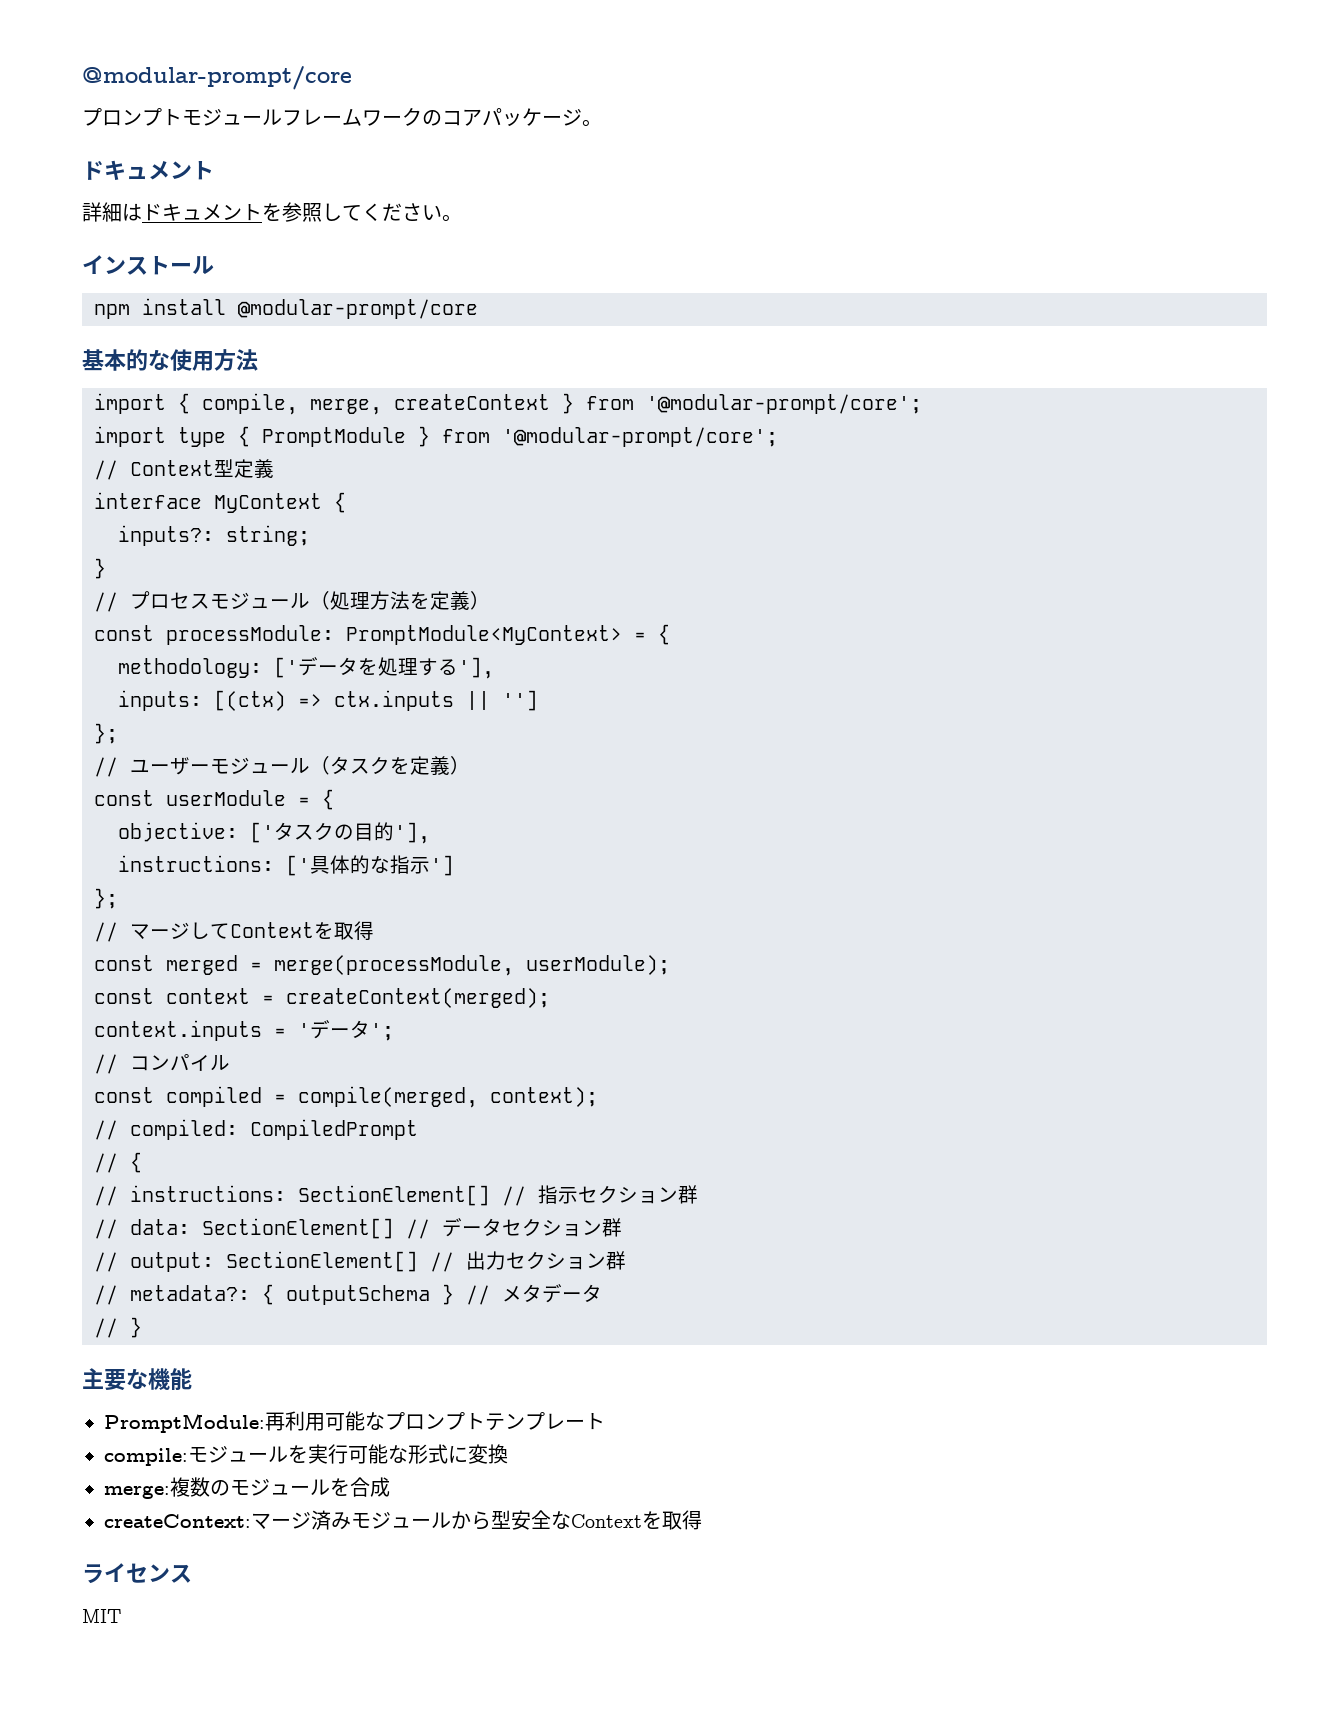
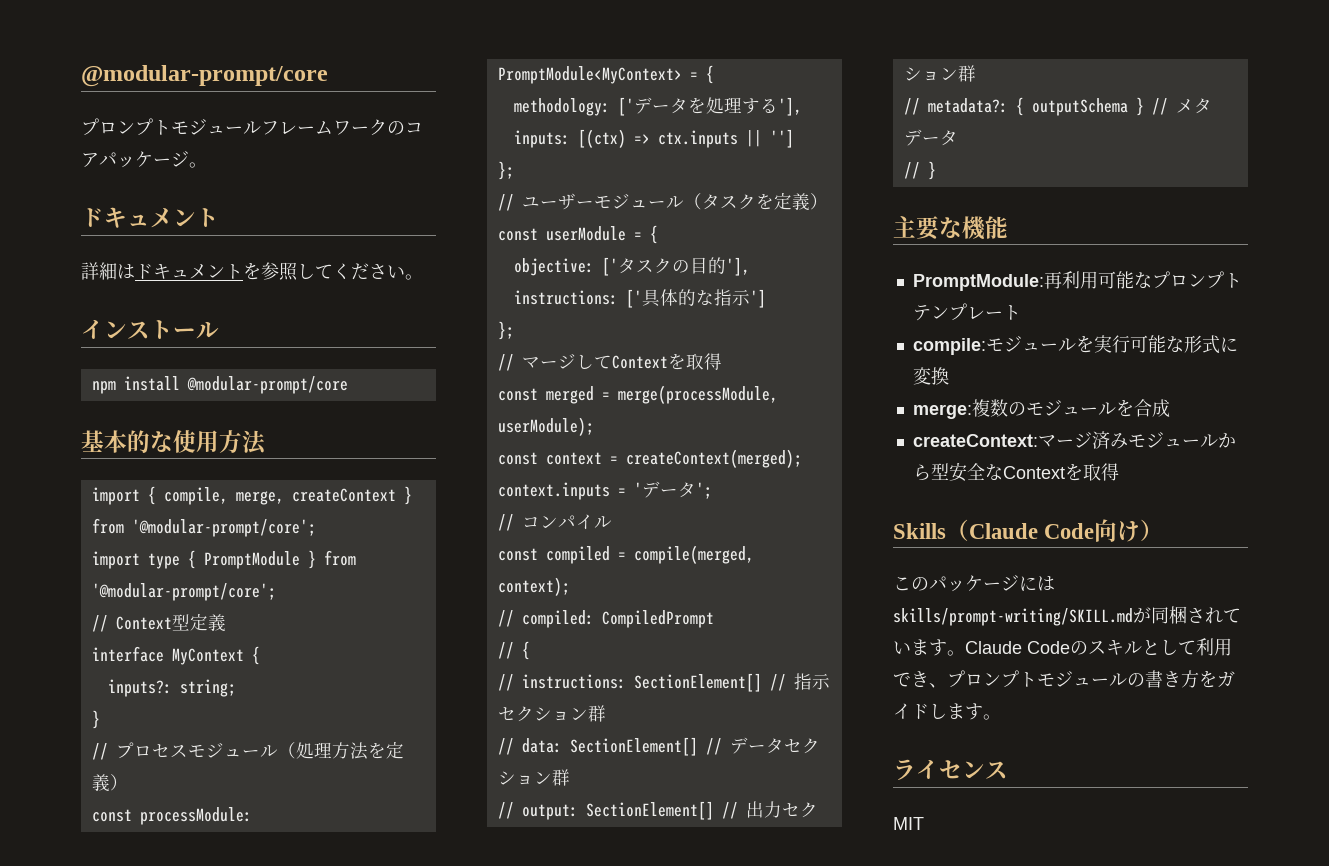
+ Skills（Claude Code向け）
+ このパッケージにはskills/prompt-writing/SKILL.mdが同梱されています。Claude Codeのスキルとして利用でき、プロンプトモジュールの書き方をガイドします。

